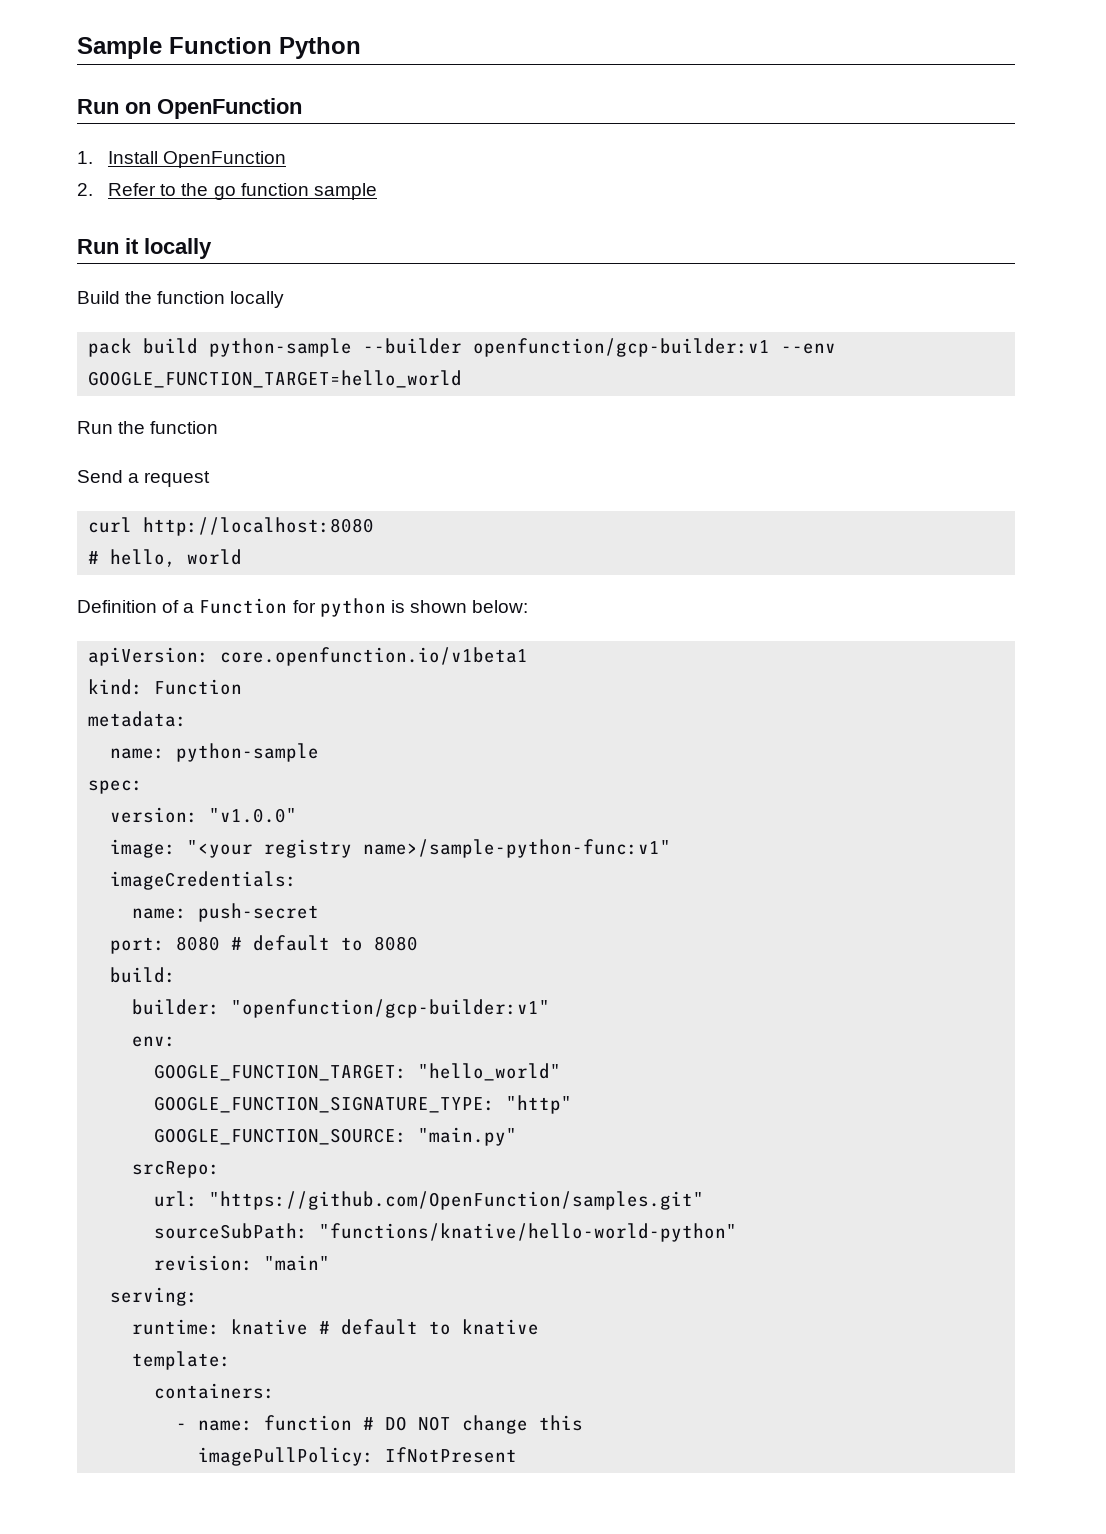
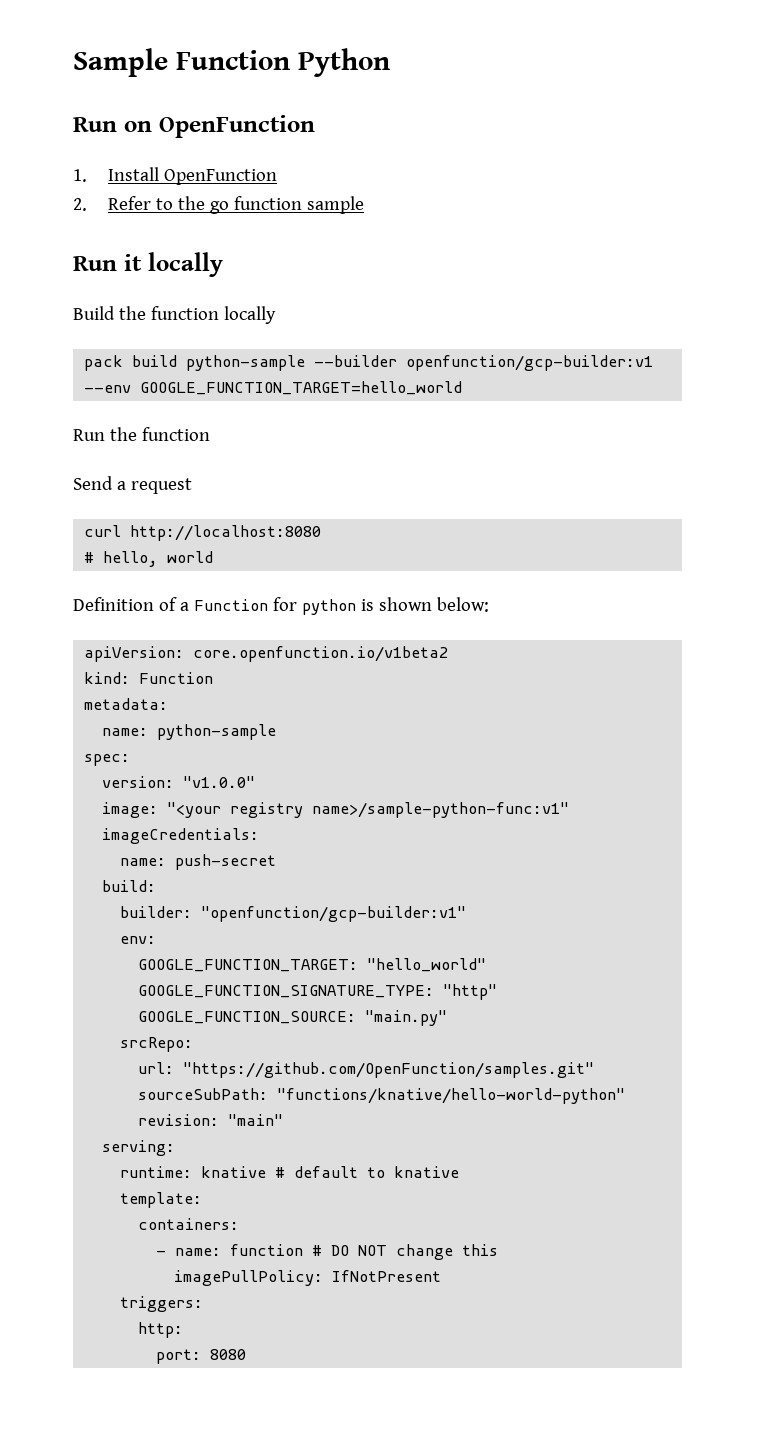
- apiVersion: core.openfunction.io/v1beta1
+ apiVersion: core.openfunction.io/v1beta2
- port: 8080 # default to 8080
+ triggers:
+ http:
+ port: 8080

